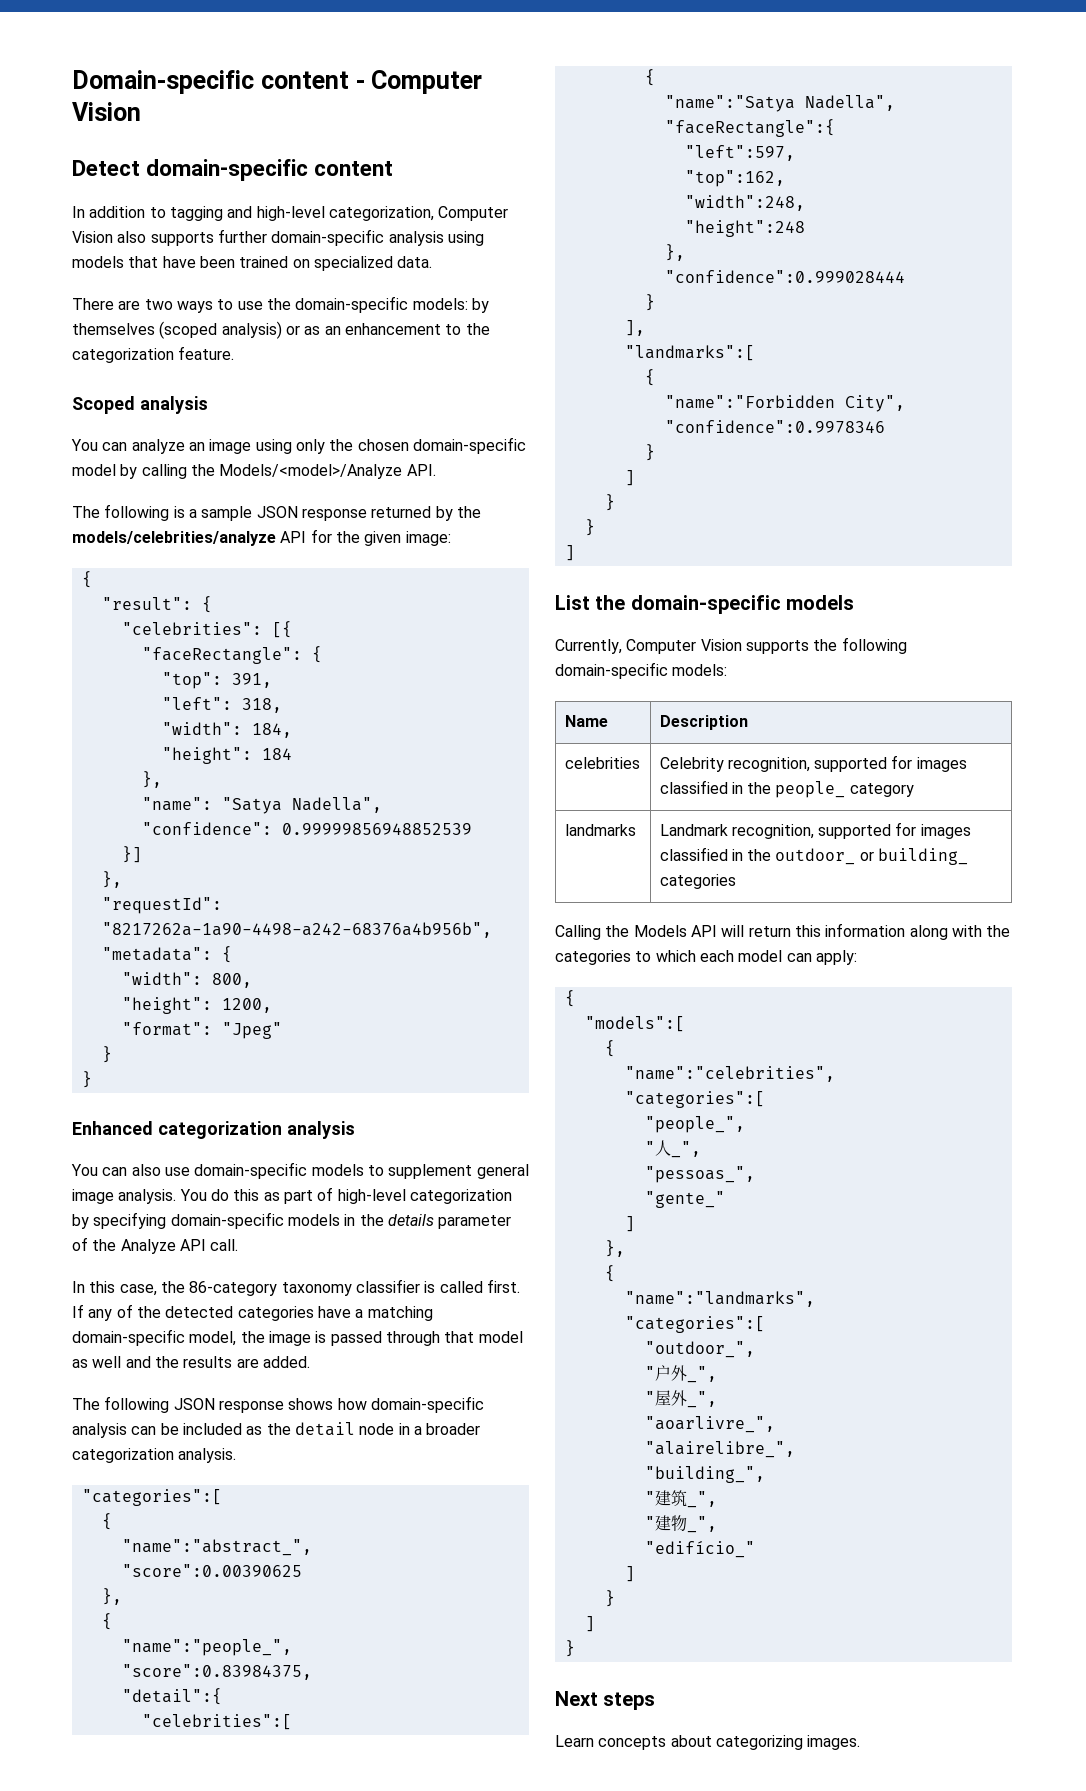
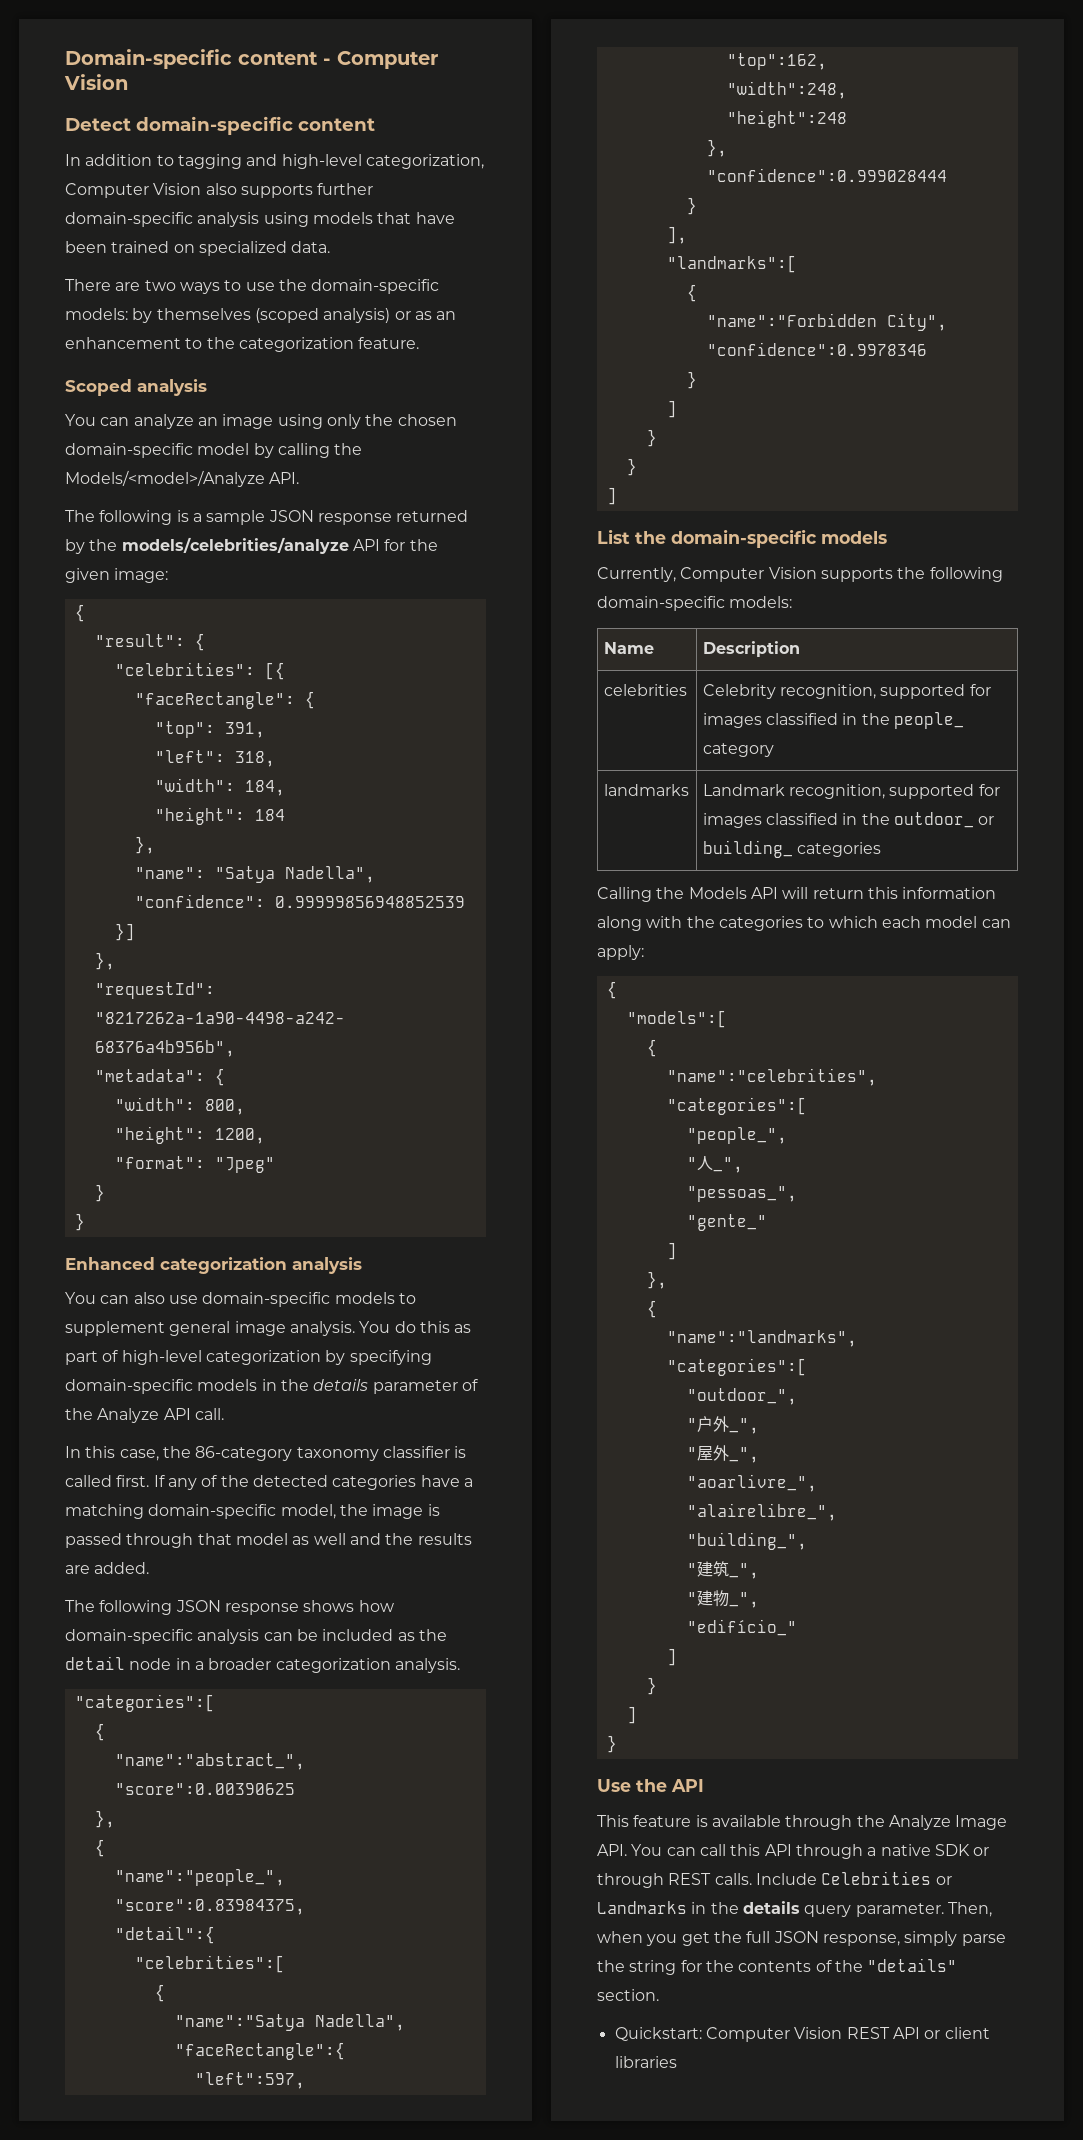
- Next steps
- Learn concepts about categorizing images.
+ Use the API
+ This feature is available through the Analyze Image API. You can call this API through a native SDK or through REST calls. Include Celebrities or Landmarks in the details query parameter. Then, when you get the full JSON response, simply parse the string for the contents of the "details" section.
+ Quickstart: Computer Vision REST API or client libraries

